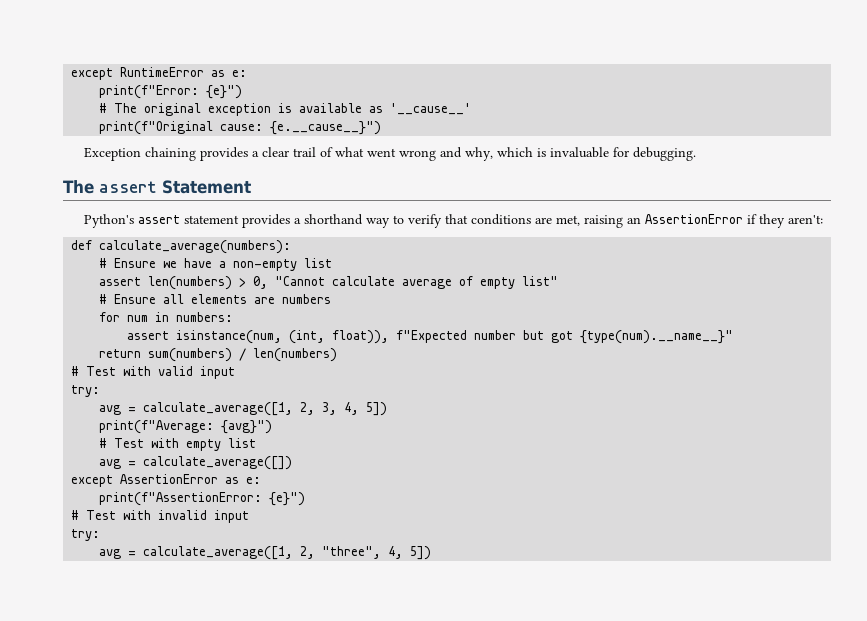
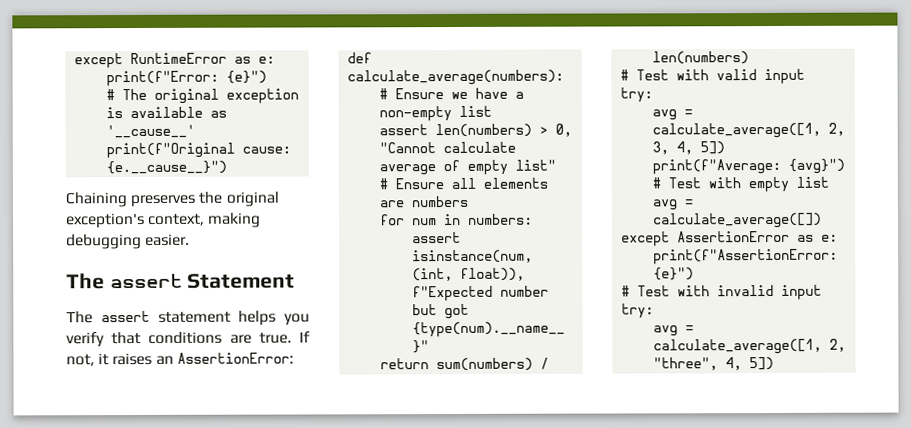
- Exception chaining provides a clear trail of what went wrong and why, which is invaluable for debugging.
+ Chaining preserves the original exception's context, making debugging easier.
- Python's assert statement provides a shorthand way to verify that conditions are met, raising an AssertionError if they aren't:
+ The assert statement helps you verify that conditions are true. If not, it raises an AssertionError:

